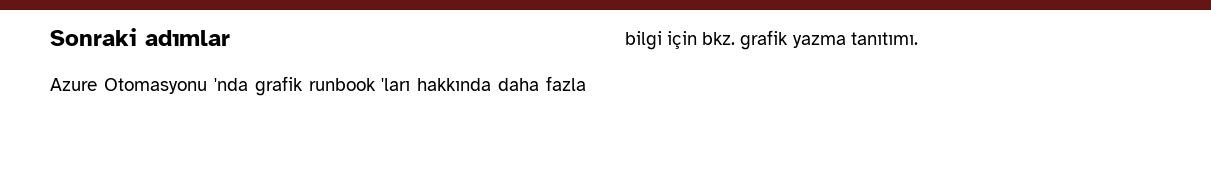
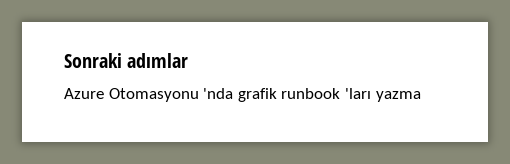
- Azure Otomasyonu 'nda grafik runbook 'ları hakkında daha fazla bilgi için bkz. grafik yazma tanıtımı.
+ Azure Otomasyonu 'nda grafik runbook 'ları yazma

